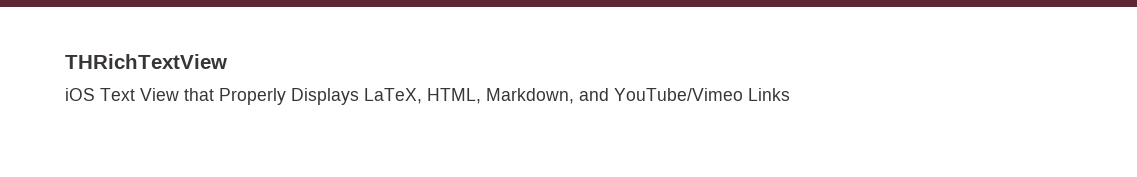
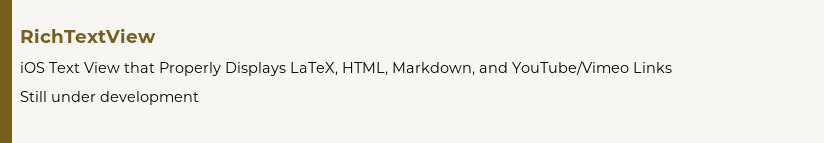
- THRichTextView
+ RichTextView
+ Still under development

